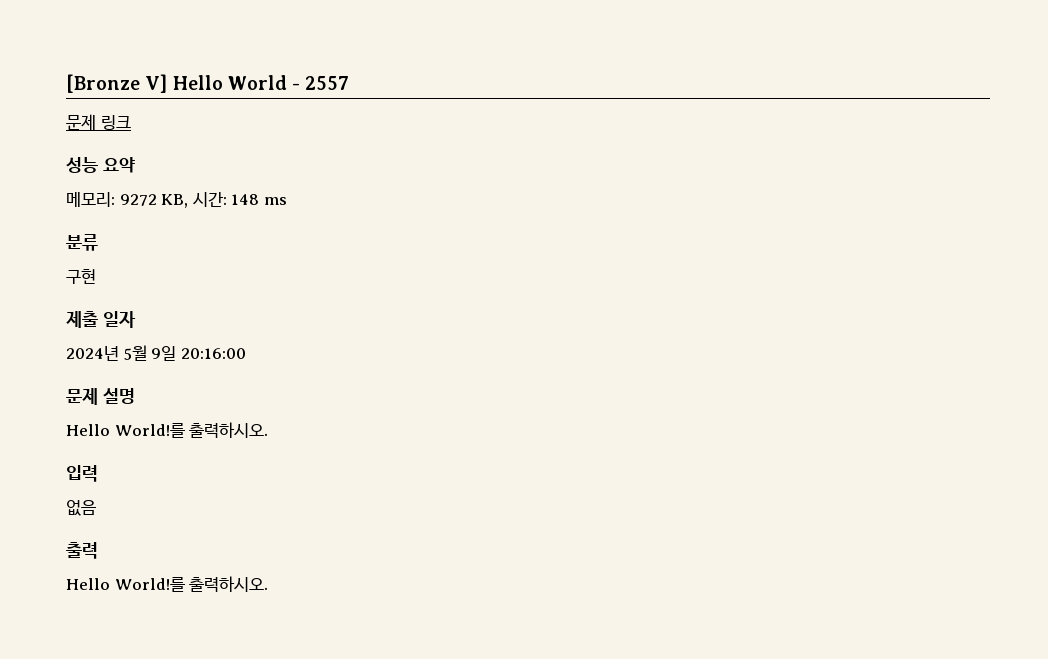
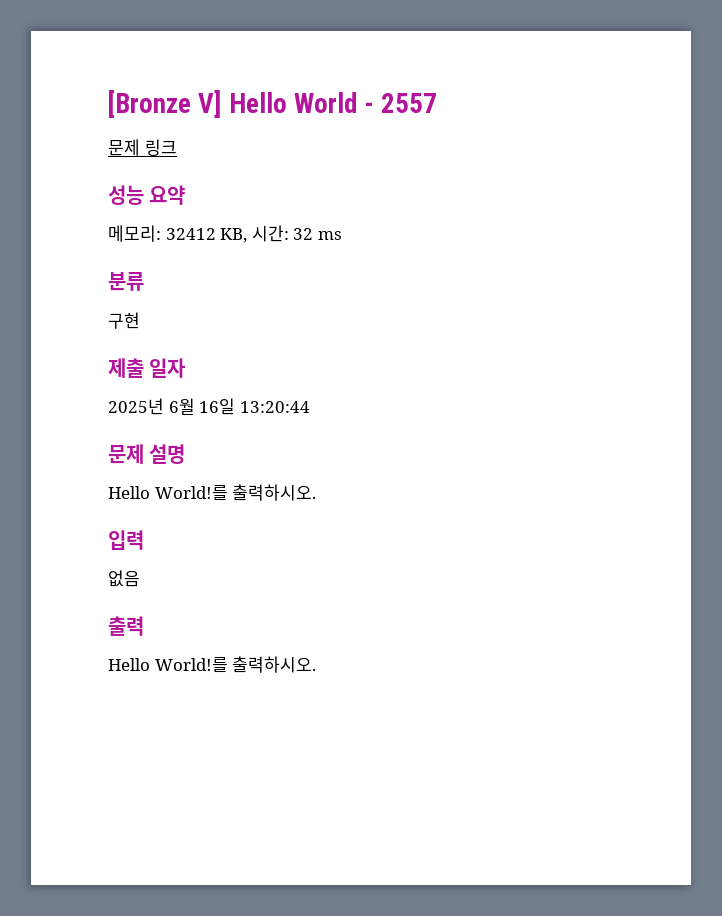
- 메모리: 9272 KB, 시간: 148 ms
+ 메모리: 32412 KB, 시간: 32 ms
- 2024년 5월 9일 20:16:00
+ 2025년 6월 16일 13:20:44

